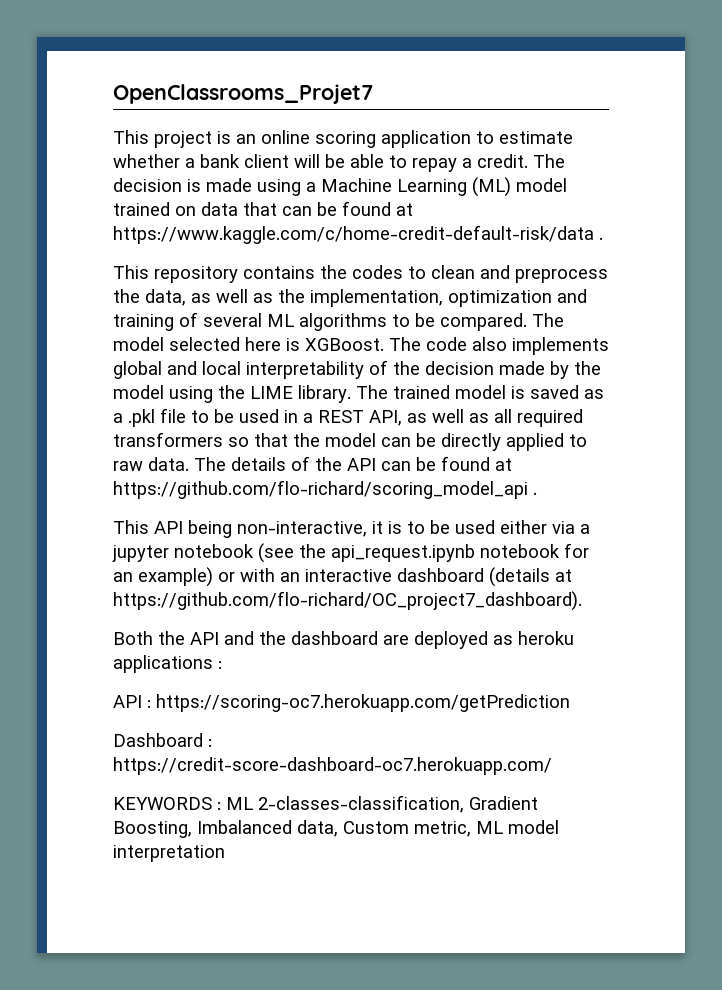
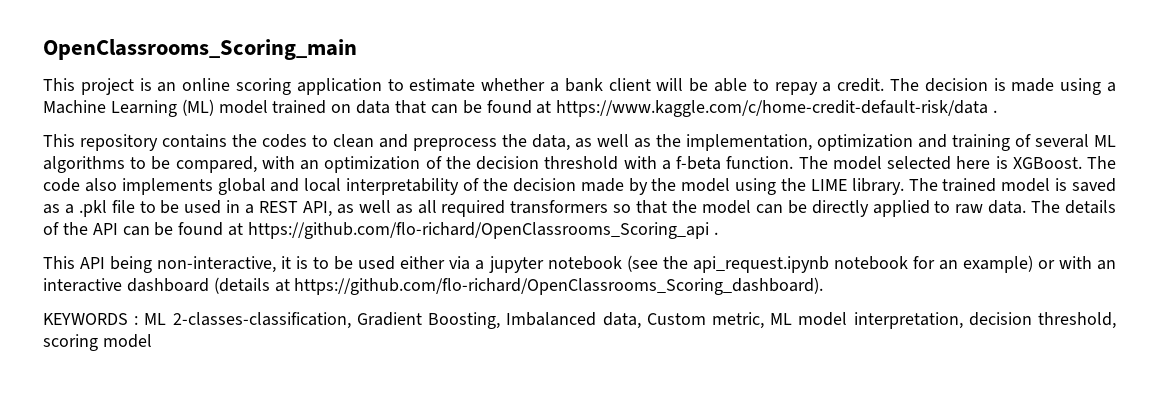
- OpenClassrooms_Projet7
+ OpenClassrooms_Scoring_main
- This repository contains the codes to clean and preprocess the data, as well as the implementation, optimization and training of several ML algorithms to be compared.
+ This repository contains the codes to clean and preprocess the data, as well as the implementation, optimization and training of several ML algorithms to be compared, with an optimization of the decision threshold with a f-beta function.
- The details of the API can be found at https://github.com/flo-richard/scoring_model_api .
+ The details of the API can be found at https://github.com/flo-richard/OpenClassrooms_Scoring_api .
- This API being non-interactive, it is to be used either via a jupyter notebook (see the api_request.ipynb notebook for an example) or with an interactive dashboard (details at https://github.com/flo-richard/OC_project7_dashboard).
- Both the API and the dashboard are deployed as heroku applications :
- API : https://scoring-oc7.herokuapp.com/getPrediction
- Dashboard : https://credit-score-dashboard-oc7.herokuapp.com/
+ This API being non-interactive, it is to be used either via a jupyter notebook (see the api_request.ipynb notebook for an example) or with an interactive dashboard (details at https://github.com/flo-richard/OpenClassrooms_Scoring_dashboard).
- KEYWORDS : ML 2-classes-classification, Gradient Boosting, Imbalanced data, Custom metric, ML model interpretation
+ KEYWORDS : ML 2-classes-classification, Gradient Boosting, Imbalanced data, Custom metric, ML model interpretation, decision threshold, scoring model

